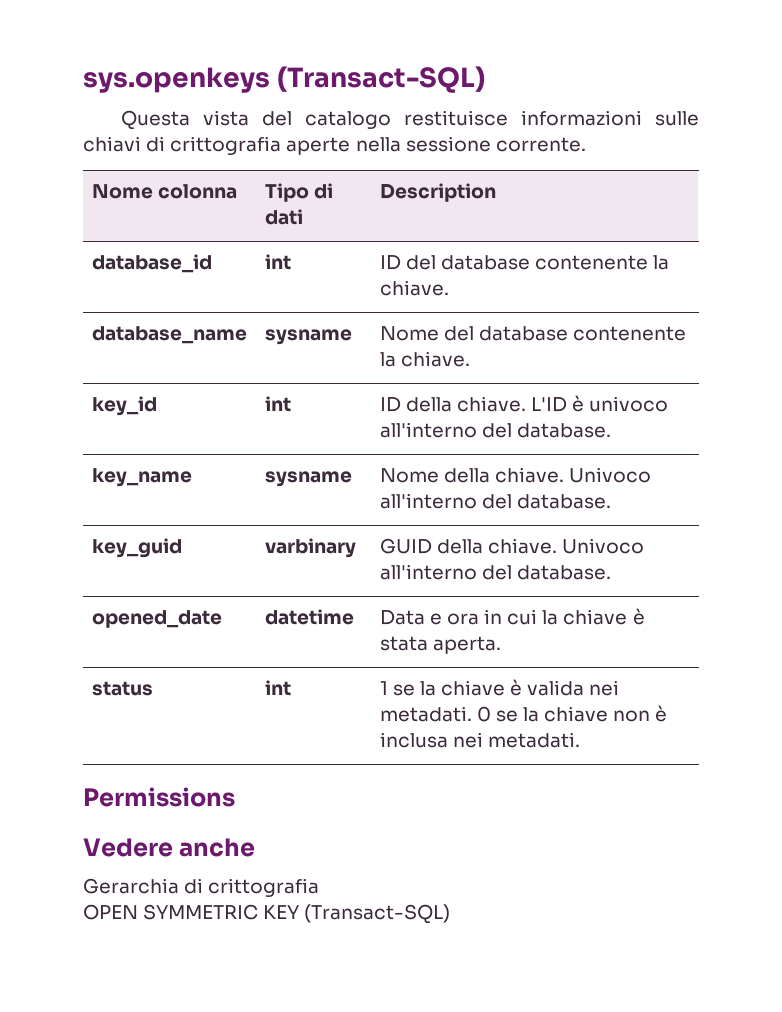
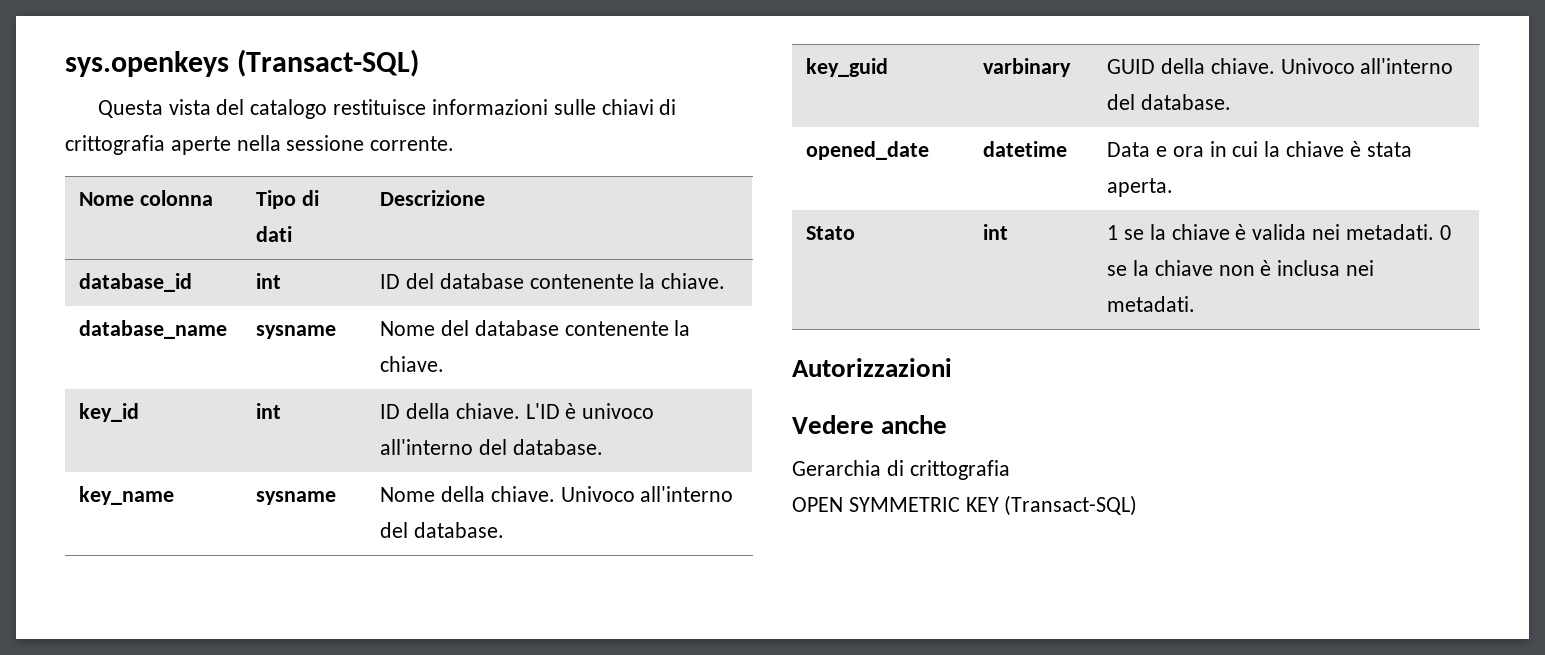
- Nome colonna | Tipo di dati | Description
+ Nome colonna | Tipo di dati | Descrizione
- status | int | 1 se la chiave è valida nei metadati. 0 se la chiave non è inclusa nei metadati.
+ Stato | int | 1 se la chiave è valida nei metadati. 0 se la chiave non è inclusa nei metadati.
- Permissions
+ Autorizzazioni

